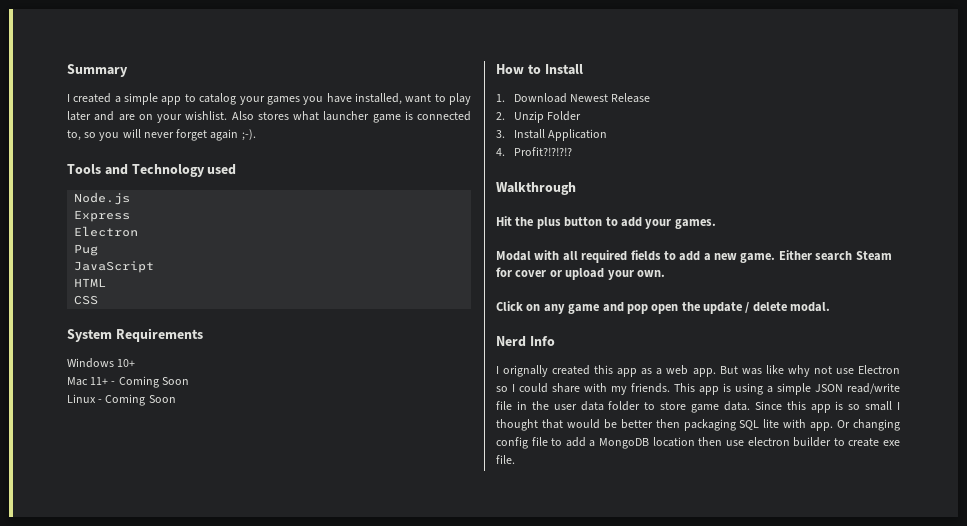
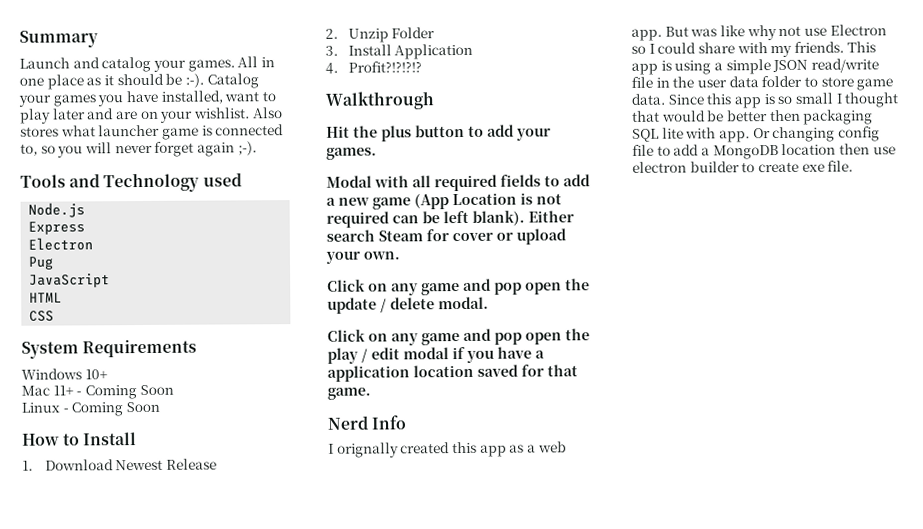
- I created a simple app to catalog your games you have installed, want to play later and are on your wishlist.
+ Launch and catalog your games. All in one place as it should be :-). Catalog your games you have installed, want to play later and are on your wishlist.
- Modal with all required fields to add a new game.
+ Modal with all required fields to add a new game (App Location is not required can be left blank).
+ Click on any game and pop open the play / edit modal if you have a application location saved for that game.

